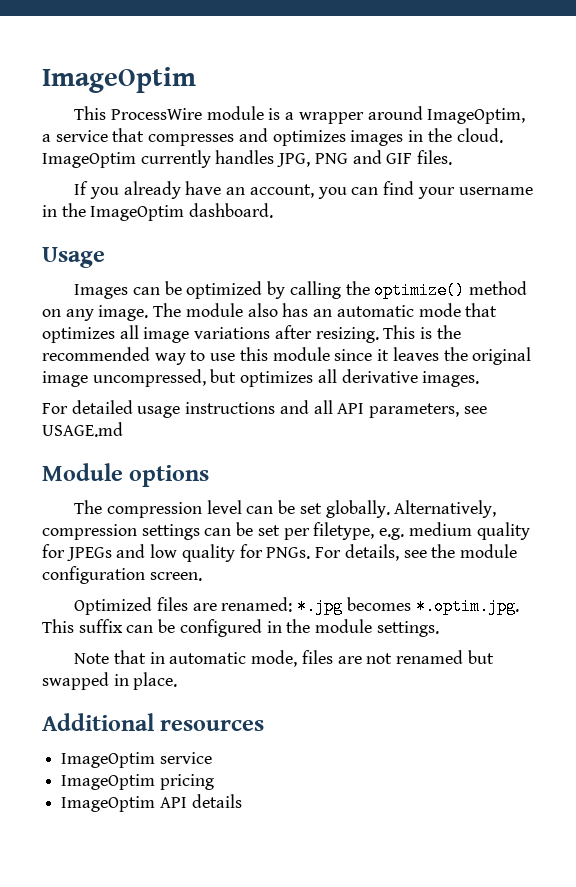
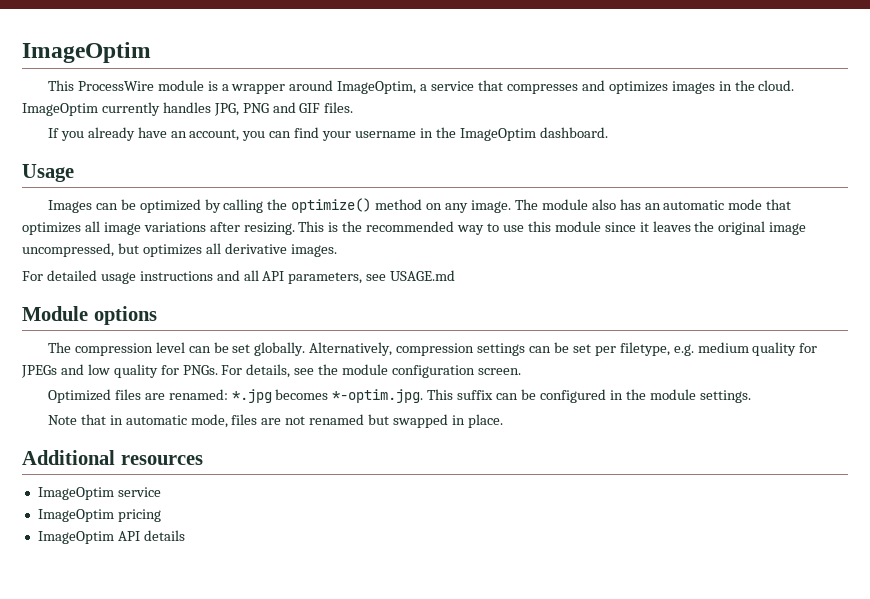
- Optimized files are renamed: *.jpg becomes *.optim.jpg. This suffix can be configured in the module settings.
+ Optimized files are renamed: *.jpg becomes *-optim.jpg. This suffix can be configured in the module settings.

